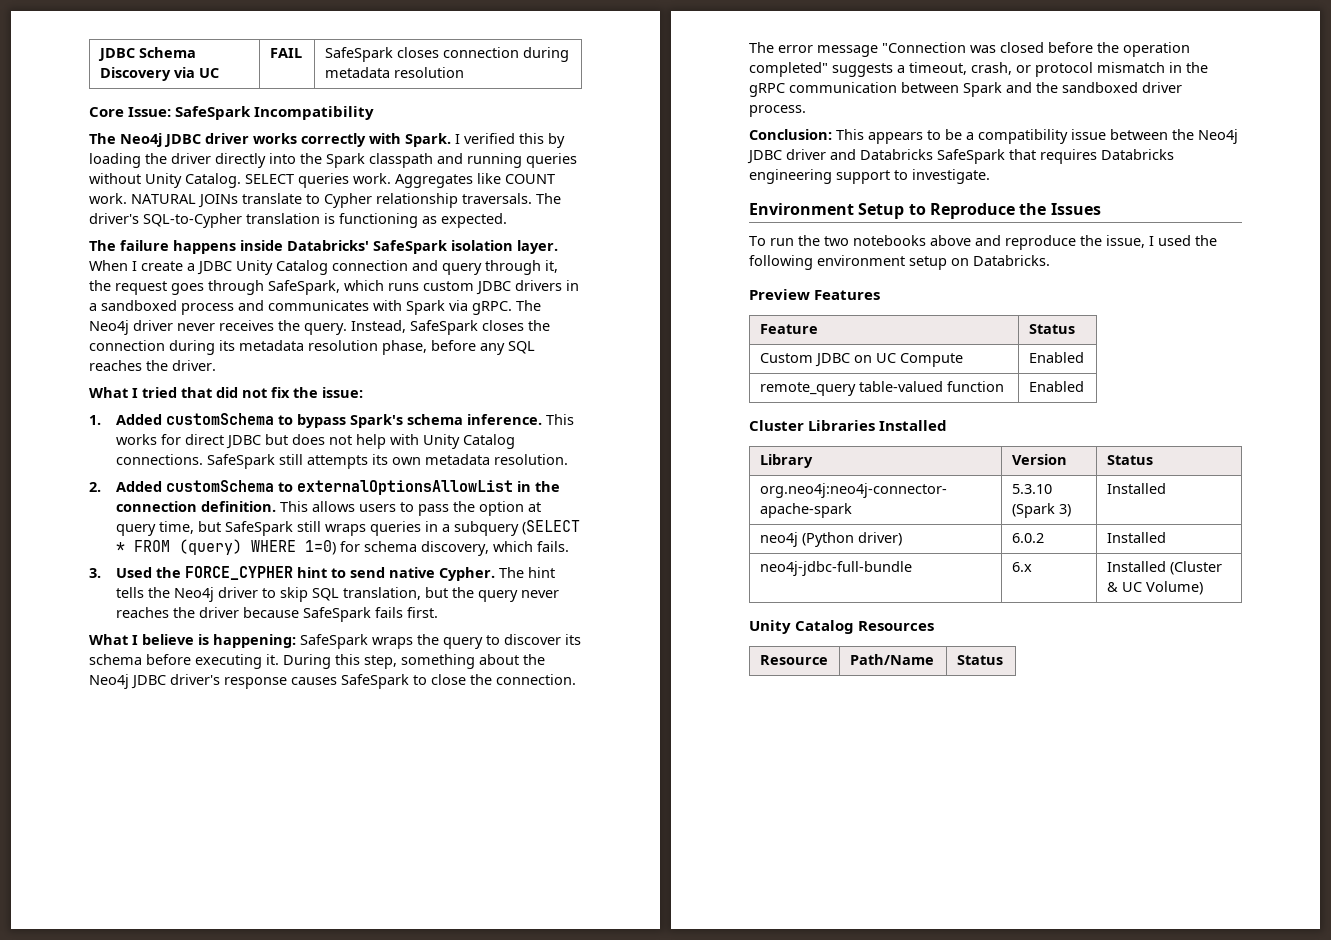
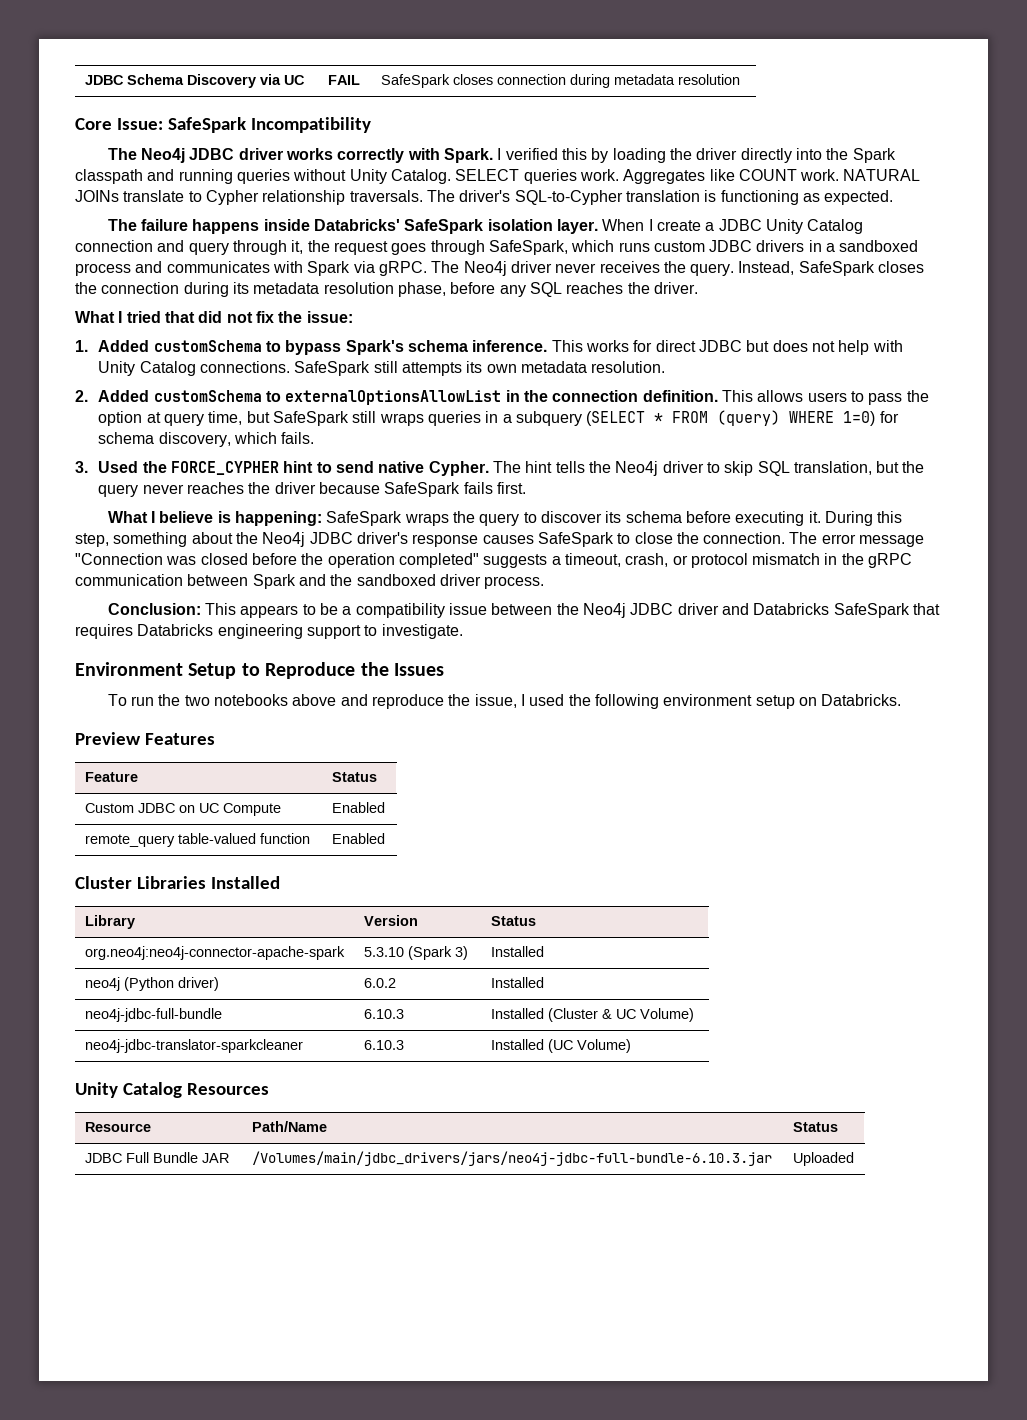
- neo4j-jdbc-full-bundle | 6.x | Installed (Cluster & UC Volume)
+ neo4j-jdbc-full-bundle | 6.10.3 | Installed (Cluster & UC Volume)
+ neo4j-jdbc-translator-sparkcleaner | 6.10.3 | Installed (UC Volume)
+ JDBC Full Bundle JAR | /Volumes/main/jdbc_drivers/jars/neo4j-jdbc-full-bundle-6.10.3.jar | Uploaded

